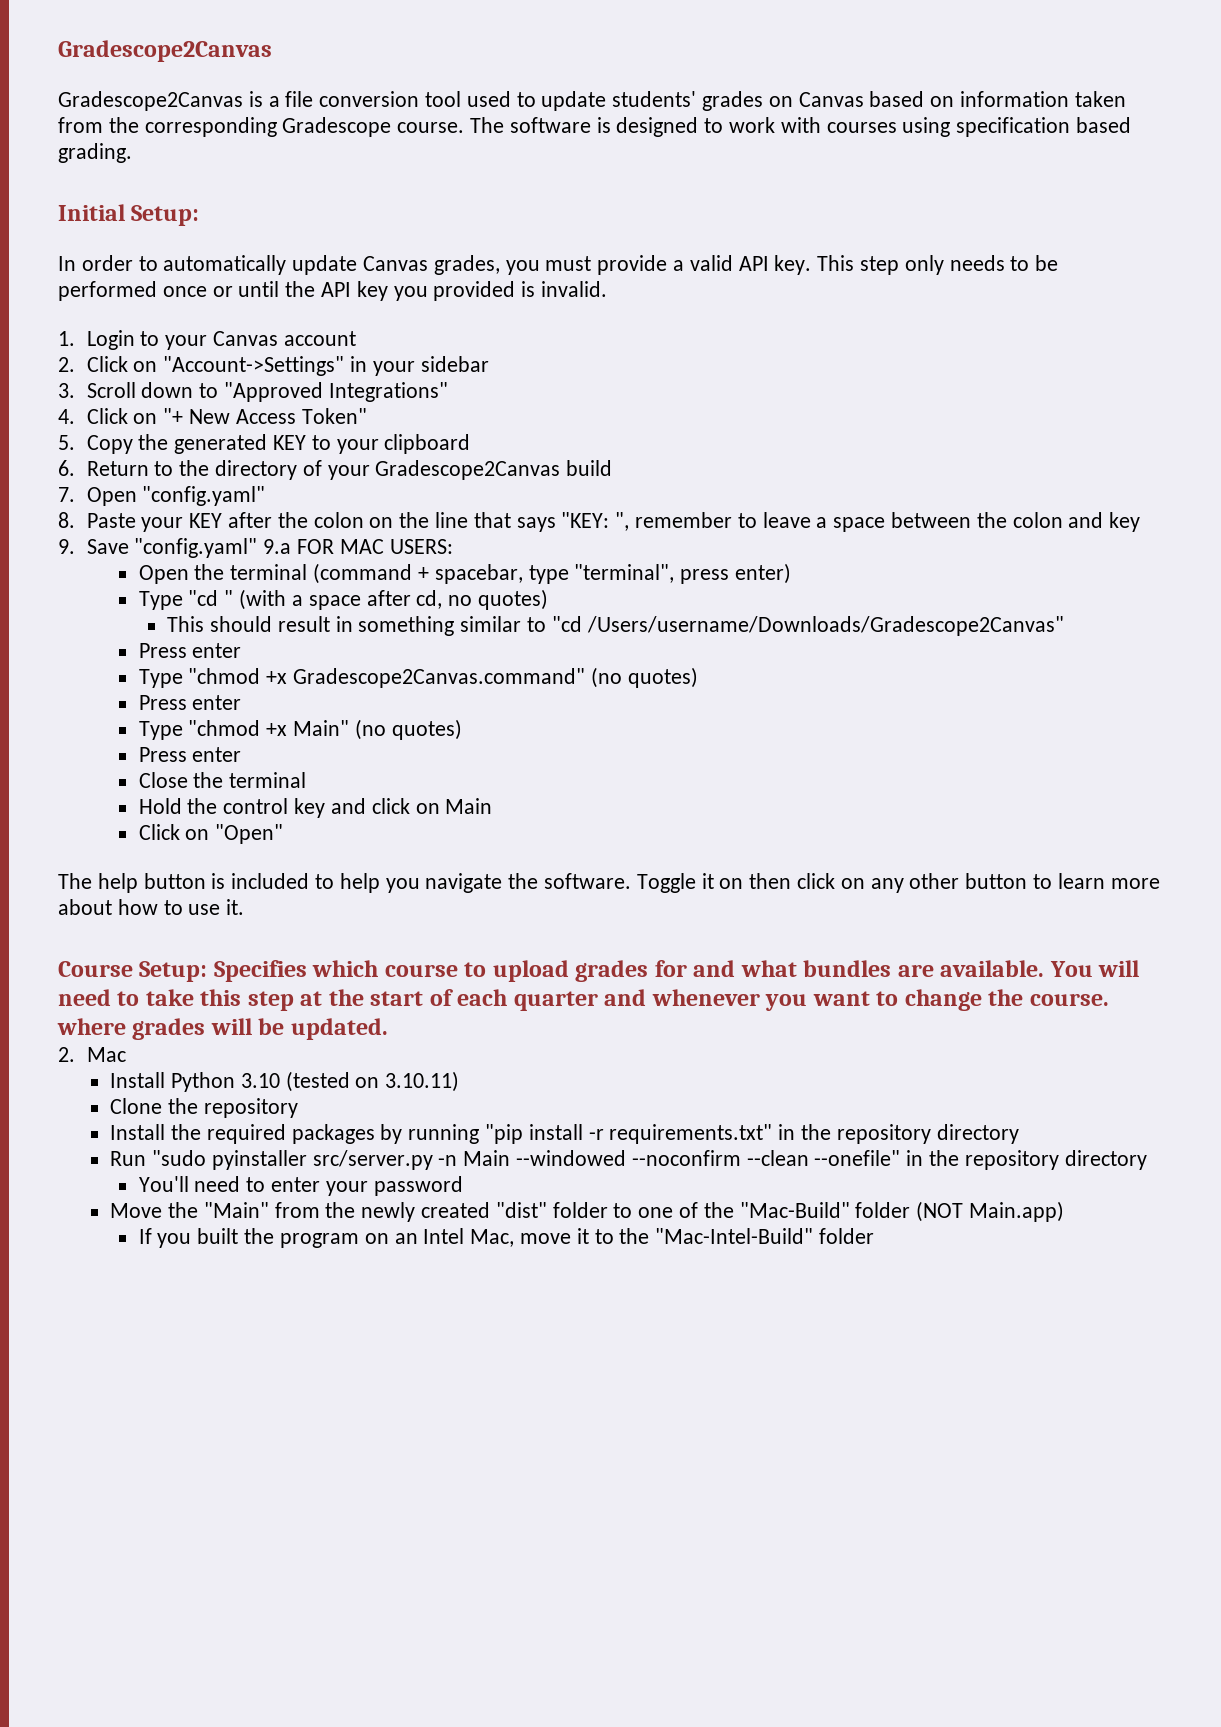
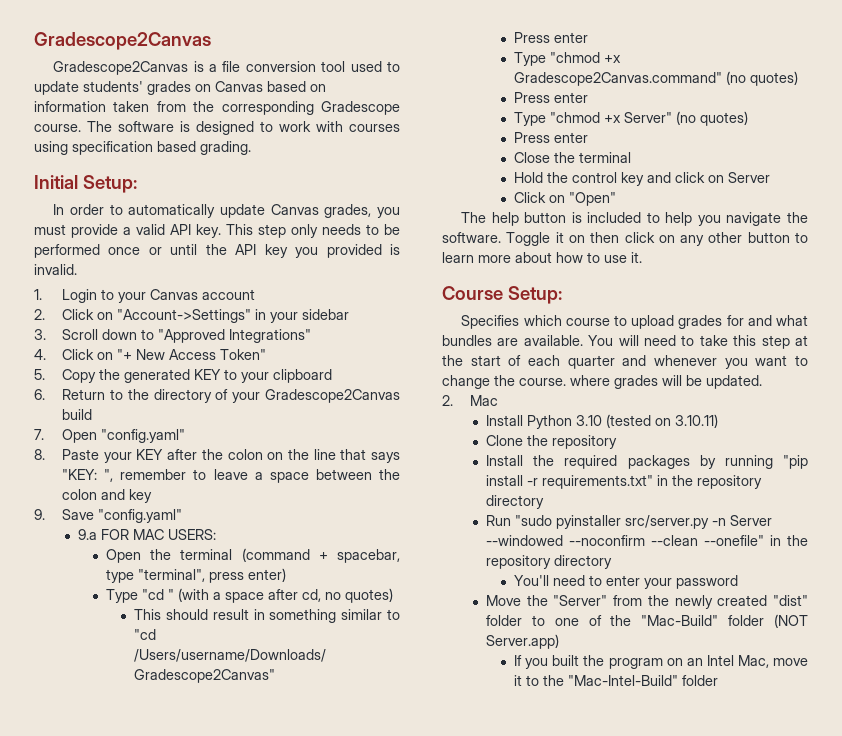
- 9. Save "config.yaml" 9.a FOR MAC USERS:
+ 9. Save "config.yaml"
+ 9.a FOR MAC USERS:
- Type "chmod +x Main" (no quotes)
+ Type "chmod +x Server" (no quotes)
- Hold the control key and click on Main
+ Hold the control key and click on Server
- Course Setup: Specifies which course to upload grades for and what bundles are available.
+ Course Setup:
+ Specifies which course to upload grades for and what bundles are available.
- Run "sudo pyinstaller src/server.py -n Main --windowed --noconfirm --clean --onefile" in the repository directory
+ Run "sudo pyinstaller src/server.py -n Server --windowed --noconfirm --clean --onefile" in the repository directory
- Move the "Main" from the newly created "dist" folder to one of the "Mac-Build" folder (NOT Main.app)
+ Move the "Server" from the newly created "dist" folder to one of the "Mac-Build" folder (NOT Server.app)

